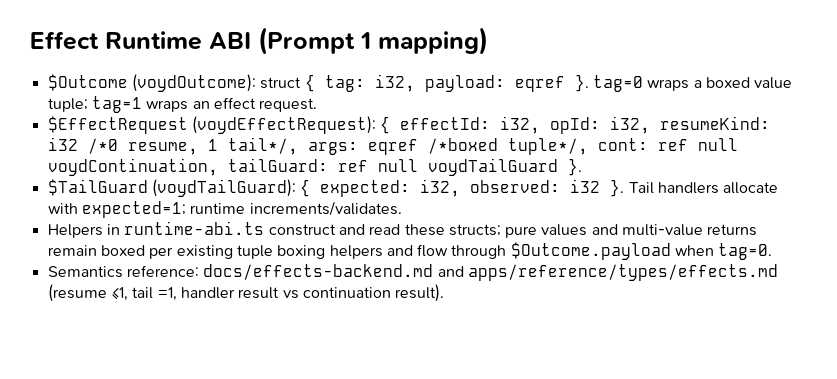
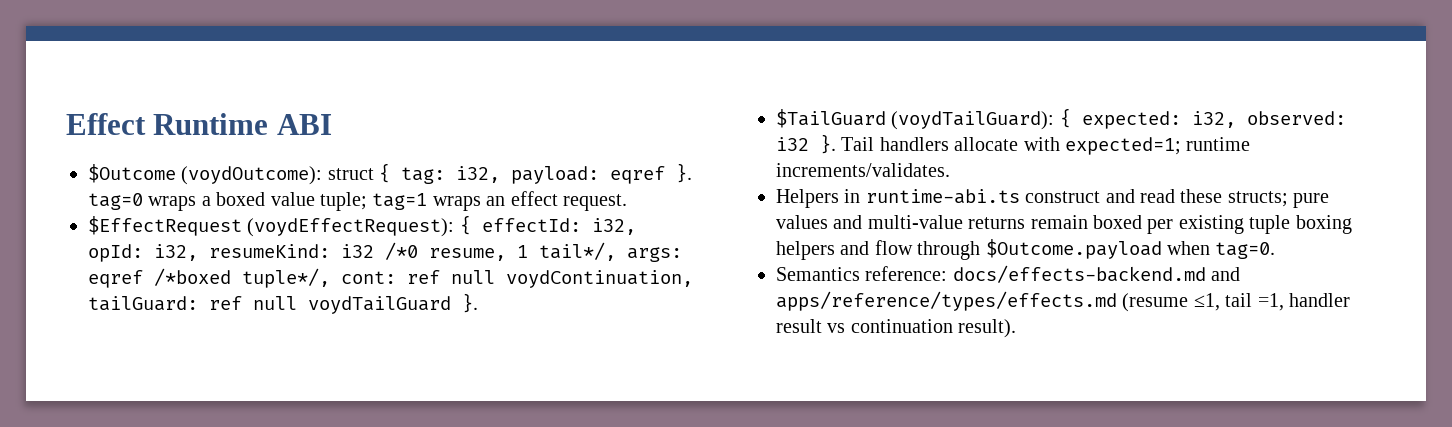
- Effect Runtime ABI (Prompt 1 mapping)
+ Effect Runtime ABI

